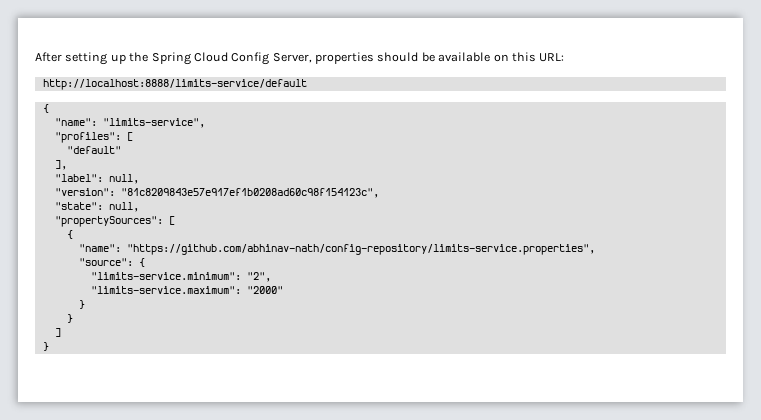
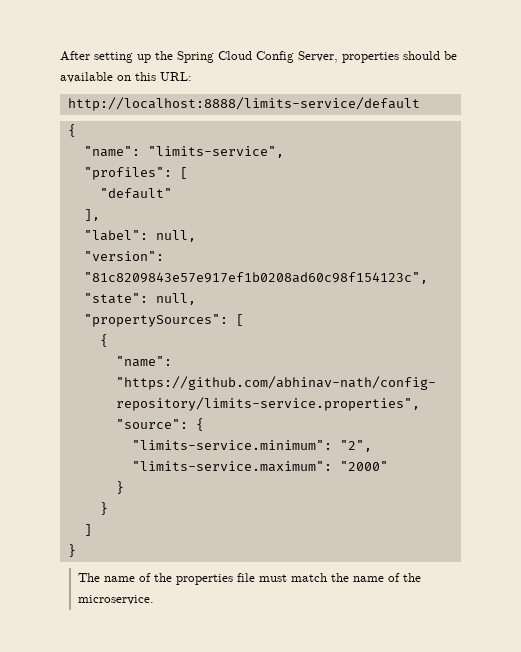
+ The name of the properties file must match the name of the microservice.

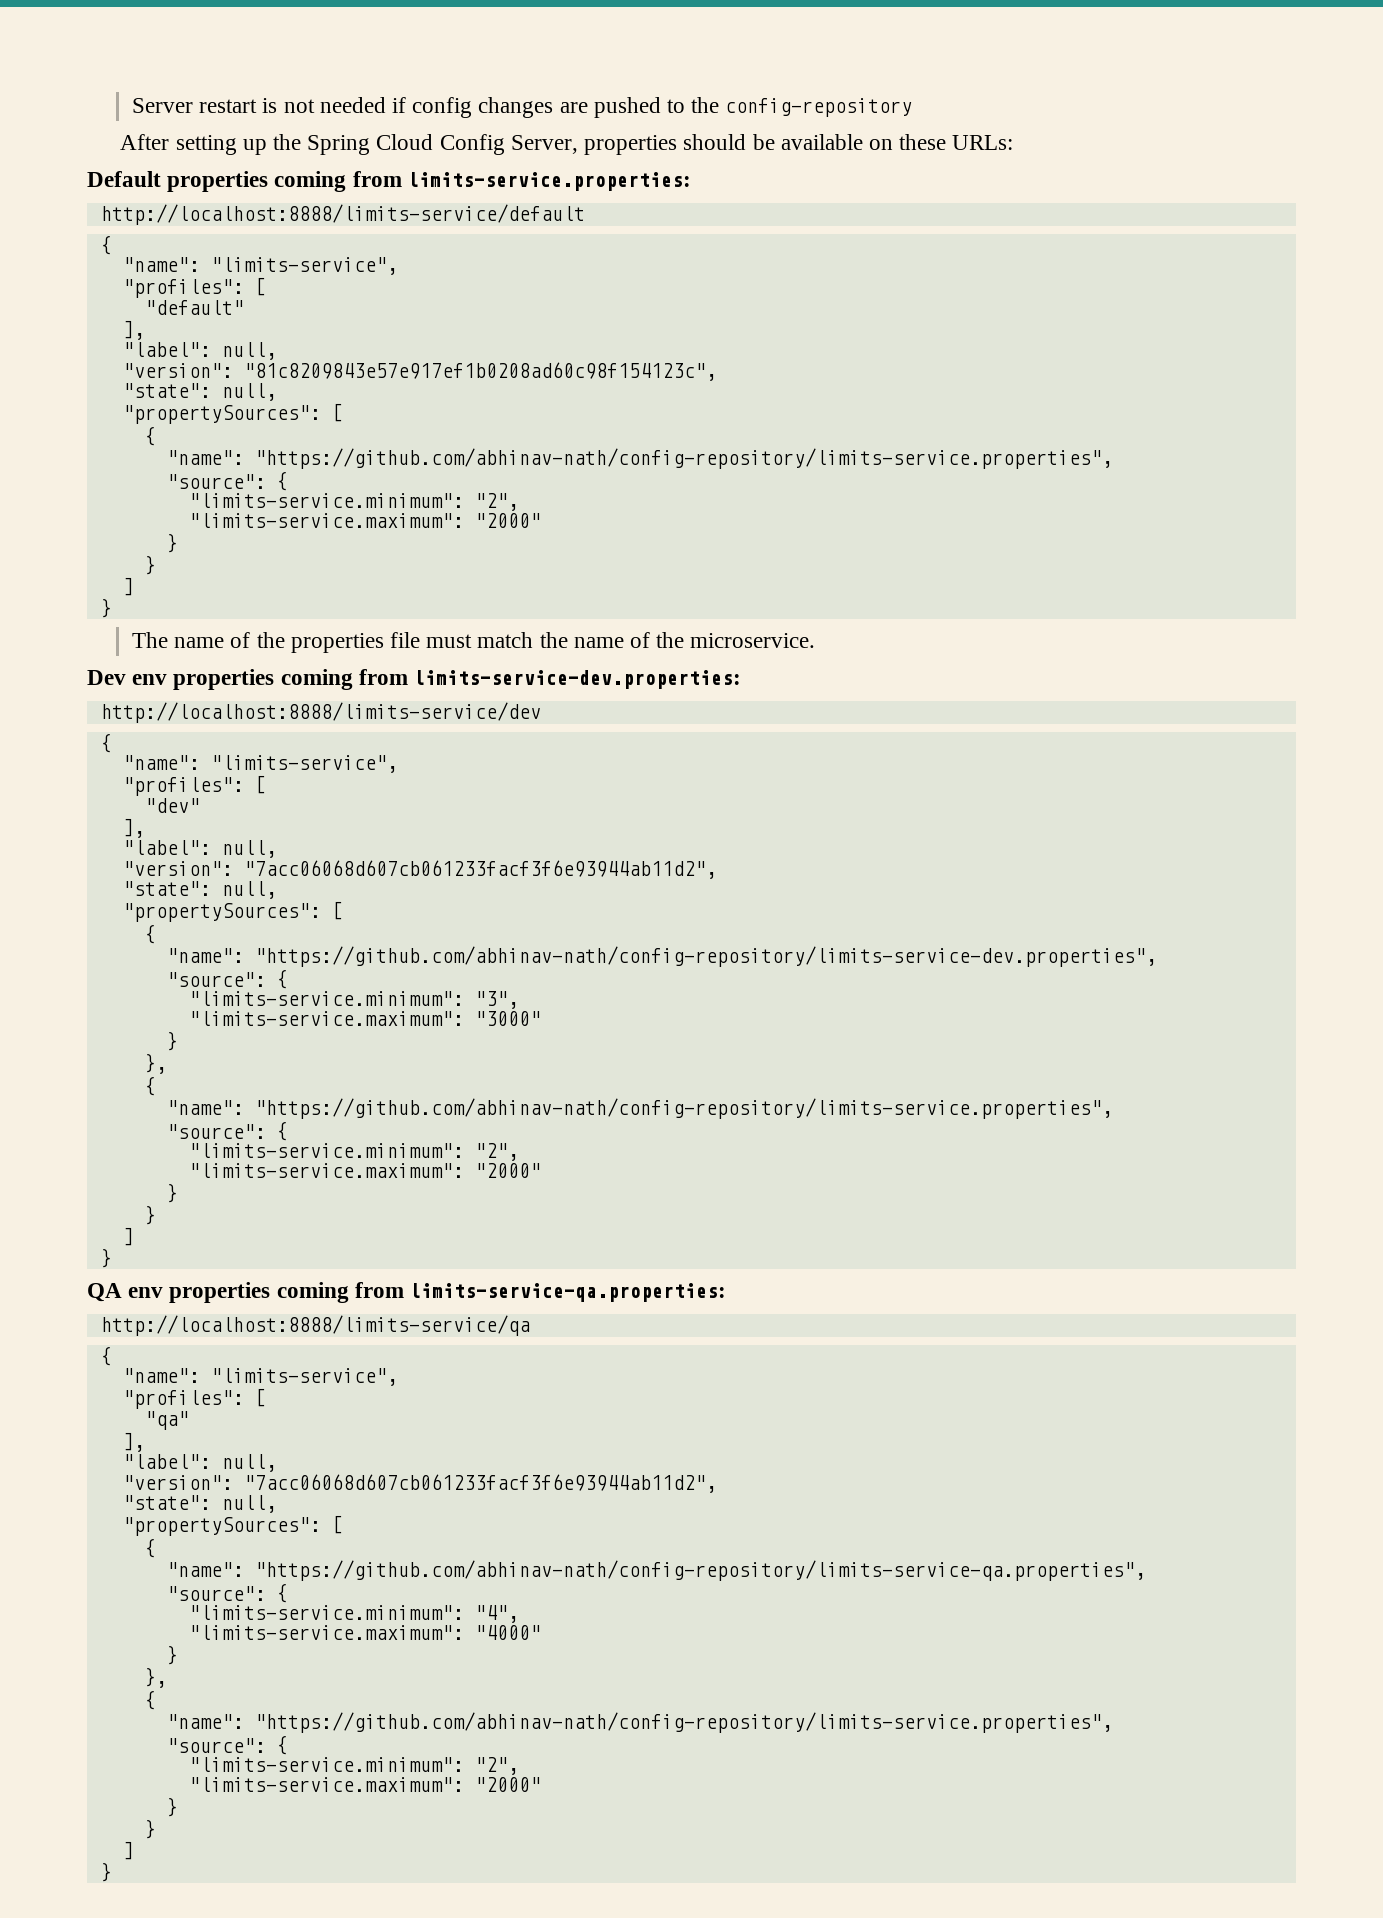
+ Server restart is not needed if config changes are pushed to the config-repository
- After setting up the Spring Cloud Config Server, properties should be available on this URL:
+ After setting up the Spring Cloud Config Server, properties should be available on these URLs:
+ Default properties coming from limits-service.properties:
+ Dev env properties coming from limits-service-dev.properties:
+ http://localhost:8888/limits-service/dev
+ {
+ "name": "limits-service",
+ "profiles": [
+ "dev"
+ ],
+ "label": null,
+ "version": "7acc06068d607cb061233facf3f6e93944ab11d2",
+ "state": null,
+ "propertySources": [
+ {
+ "name": "https://github.com/abhinav-nath/config-repository/limits-service-dev.properties",
+ "source": {
+ "limits-service.minimum": "3",
+ "limits-service.maximum": "3000"
+ }
+ },
+ {
+ "name": "https://github.com/abhinav-nath/config-repository/limits-service.properties",
+ "source": {
+ "limits-service.minimum": "2",
+ "limits-service.maximum": "2000"
+ }
+ }
+ ]
+ }
+ QA env properties coming from limits-service-qa.properties:
+ http://localhost:8888/limits-service/qa
+ {
+ "name": "limits-service",
+ "profiles": [
+ "qa"
+ ],
+ "label": null,
+ "version": "7acc06068d607cb061233facf3f6e93944ab11d2",
+ "state": null,
+ "propertySources": [
+ {
+ "name": "https://github.com/abhinav-nath/config-repository/limits-service-qa.properties",
+ "source": {
+ "limits-service.minimum": "4",
+ "limits-service.maximum": "4000"
+ }
+ },
+ {
+ "name": "https://github.com/abhinav-nath/config-repository/limits-service.properties",
+ "source": {
+ "limits-service.minimum": "2",
+ "limits-service.maximum": "2000"
+ }
+ }
+ ]
+ }

